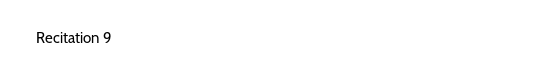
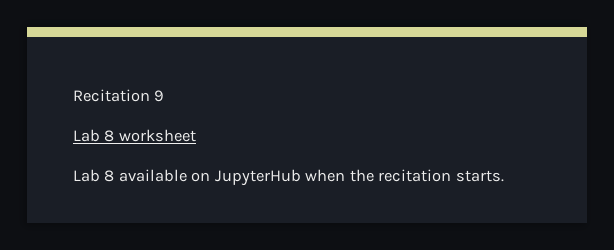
+ Lab 8 worksheet
+ Lab 8 available on JupyterHub when the recitation starts.

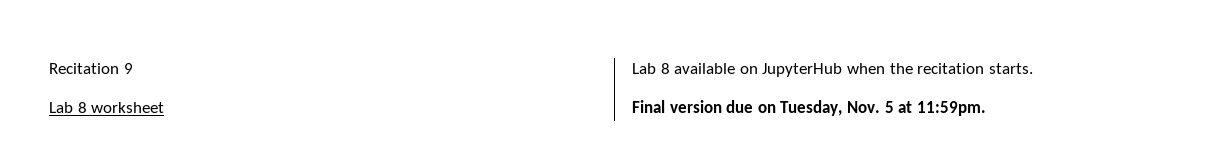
+ Final version due on Tuesday, Nov. 5 at 11:59pm.

